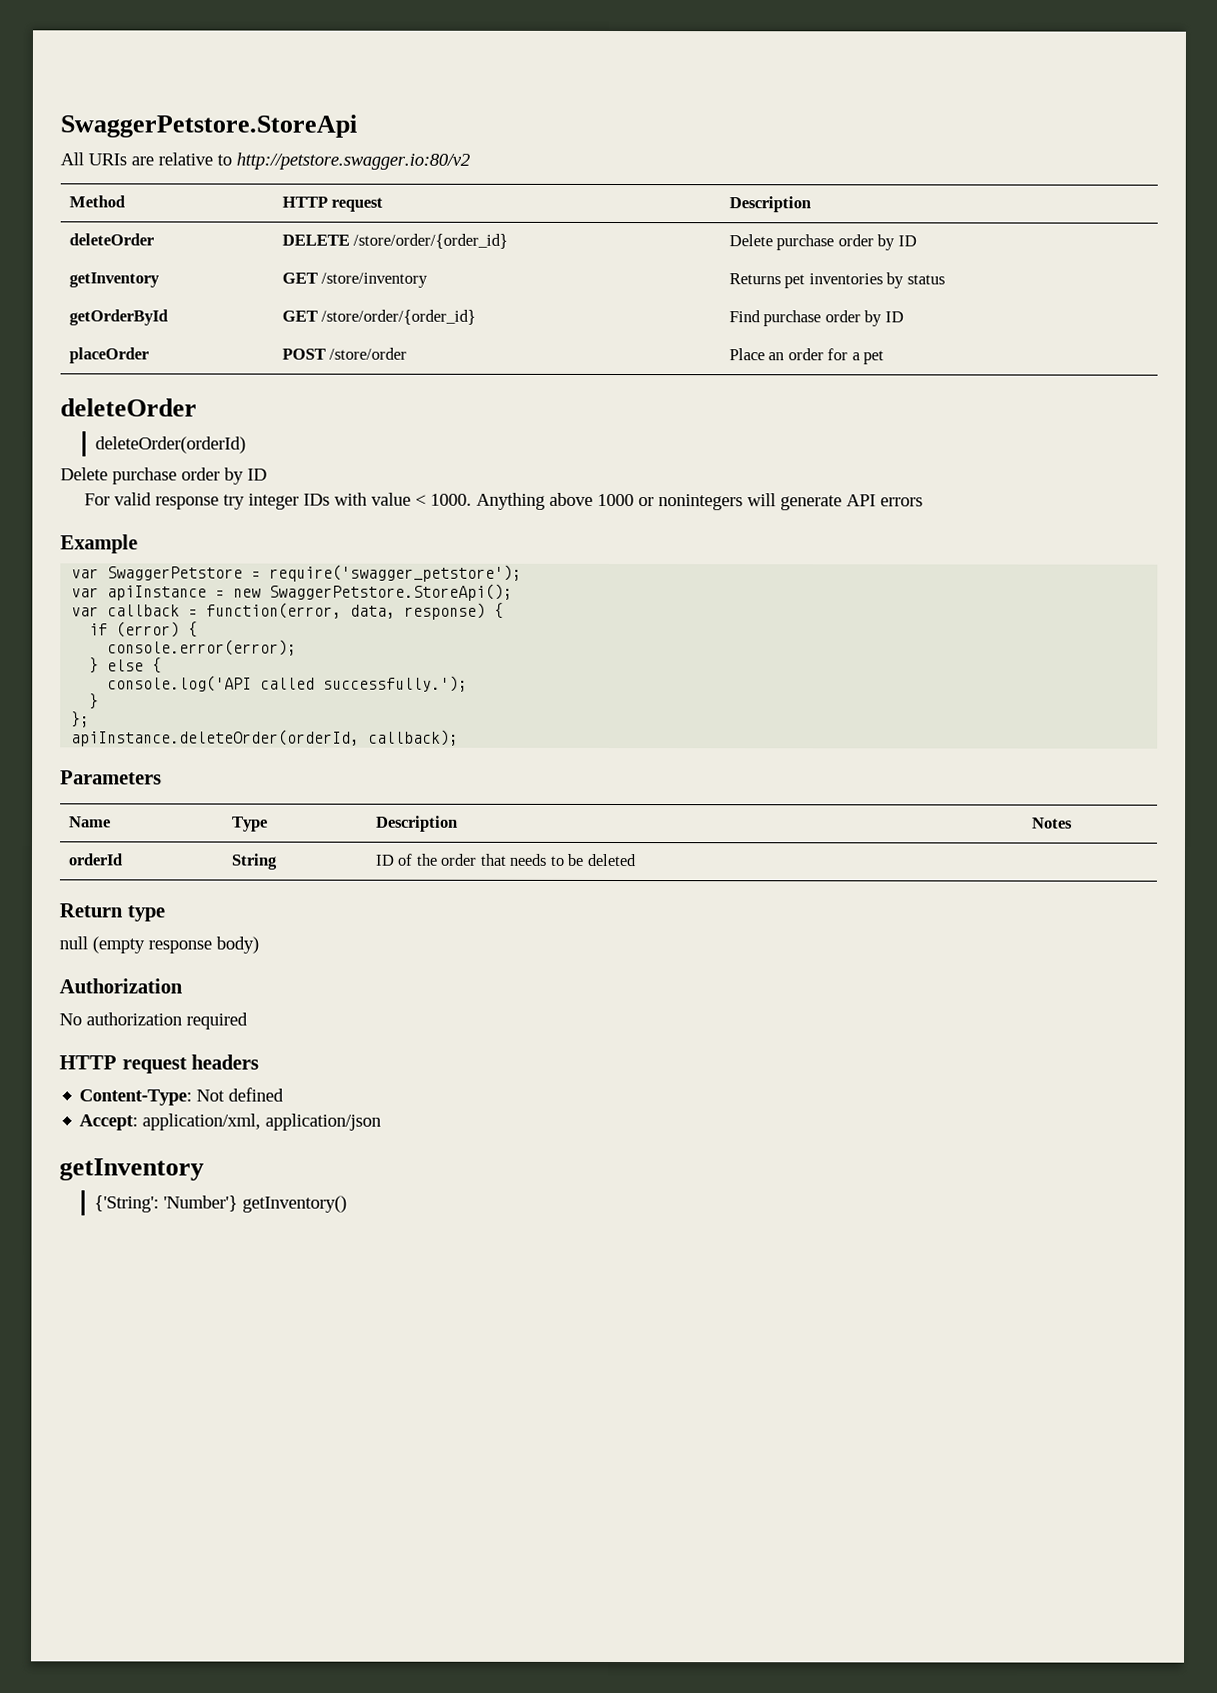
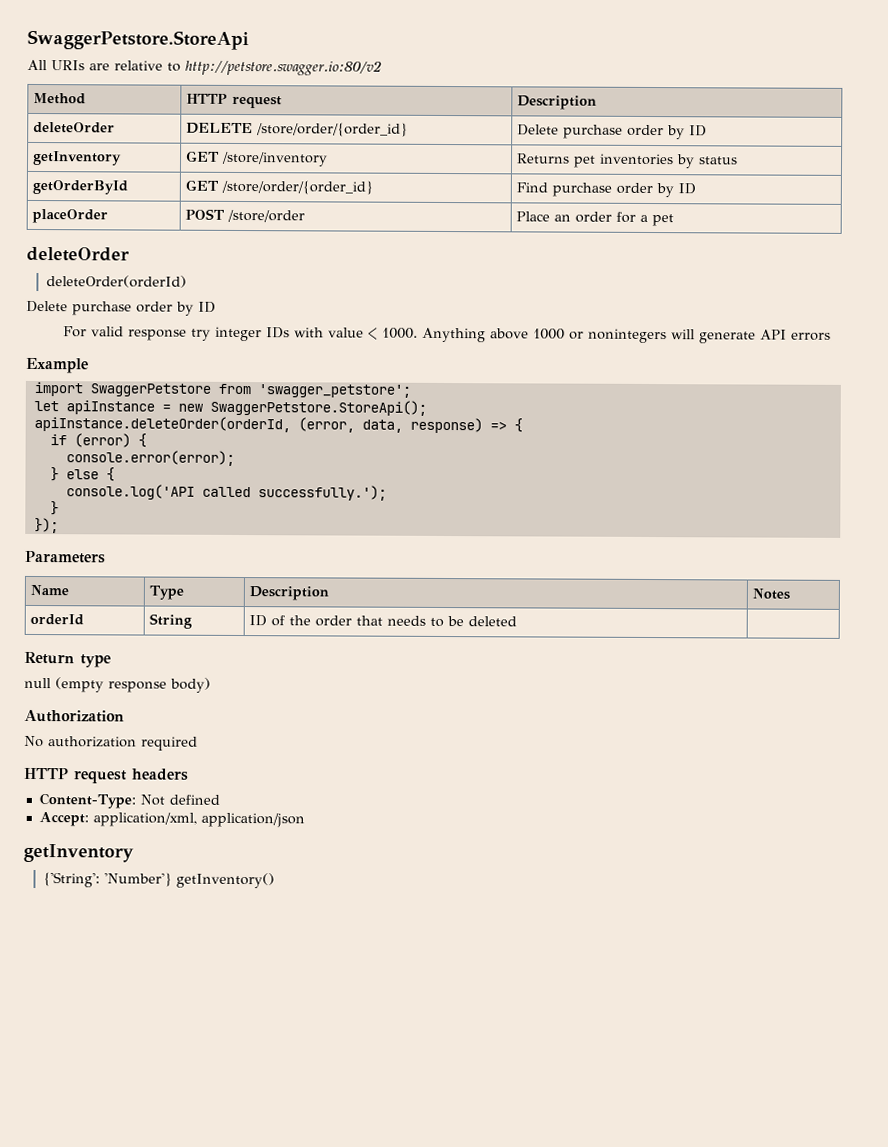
- var SwaggerPetstore = require('swagger_petstore');
- var apiInstance = new SwaggerPetstore.StoreApi();
+ import SwaggerPetstore from 'swagger_petstore';
+ let apiInstance = new SwaggerPetstore.StoreApi();
- var callback = function(error, data, response) {
+ apiInstance.deleteOrder(orderId, (error, data, response) => {
- };
- apiInstance.deleteOrder(orderId, callback);
+ });

